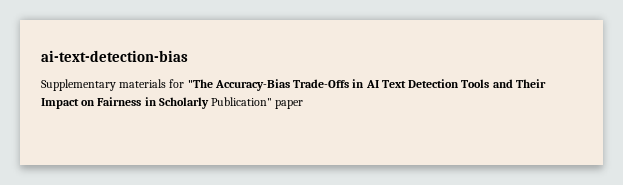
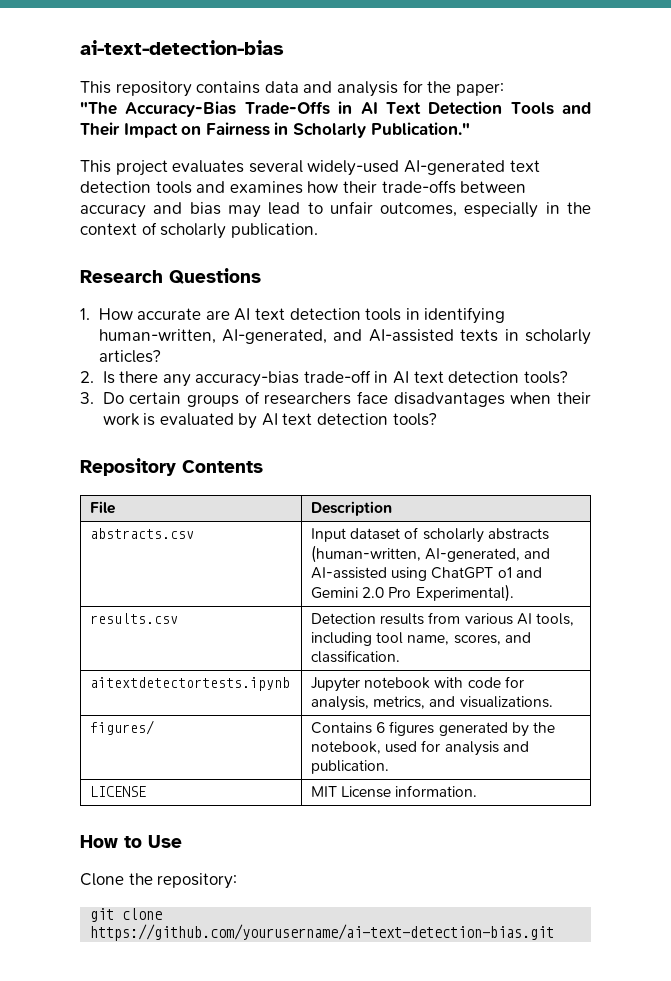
- Supplementary materials for "The Accuracy-Bias Trade-Offs in AI Text Detection Tools and Their Impact on Fairness in Scholarly Publication" paper
+ This repository contains data and analysis for the paper:
+ "The Accuracy-Bias Trade-Offs in AI Text Detection Tools and Their Impact on Fairness in Scholarly Publication."
+ This project evaluates several widely-used AI-generated text detection tools and examines how their trade-offs between accuracy and bias may lead to unfair outcomes, especially in the context of scholarly publication.
+ Research Questions
+ 1. How accurate are AI text detection tools in identifying human-written, AI-generated, and AI-assisted texts in scholarly articles?
+ 2. Is there any accuracy-bias trade-off in AI text detection tools?
+ 3. Do certain groups of researchers face disadvantages when their work is evaluated by AI text detection tools?
+ Repository Contents
+ File | Description
+ abstracts.csv | Input dataset of scholarly abstracts (human-written, AI-generated, and AI-assisted using ChatGPT o1 and Gemini 2.0 Pro Experimental).
+ results.csv | Detection results from various AI tools, including tool name, scores, and classification.
+ aitextdetectortests.ipynb | Jupyter notebook with code for analysis, metrics, and visualizations.
+ figures/ | Contains 6 figures generated by the notebook, used for analysis and publication.
+ LICENSE | MIT License information.
+ How to Use
+ Clone the repository:
+ git clone https://github.com/yourusername/ai-text-detection-bias.git

